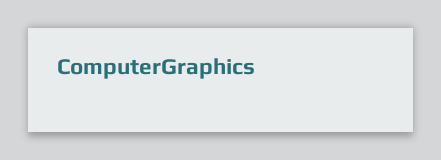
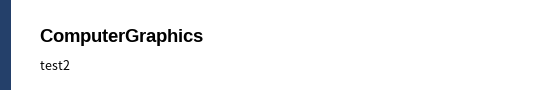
+ test2

